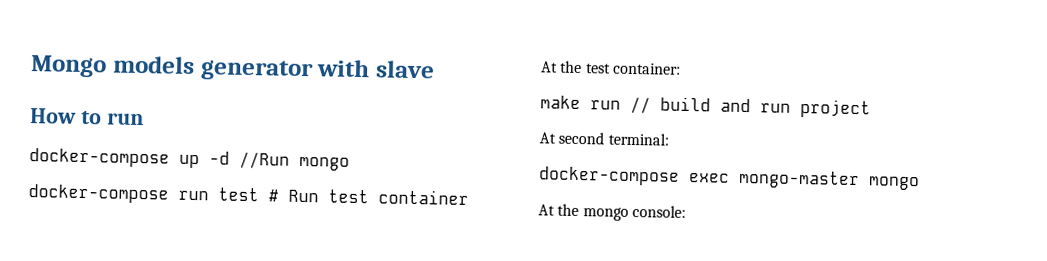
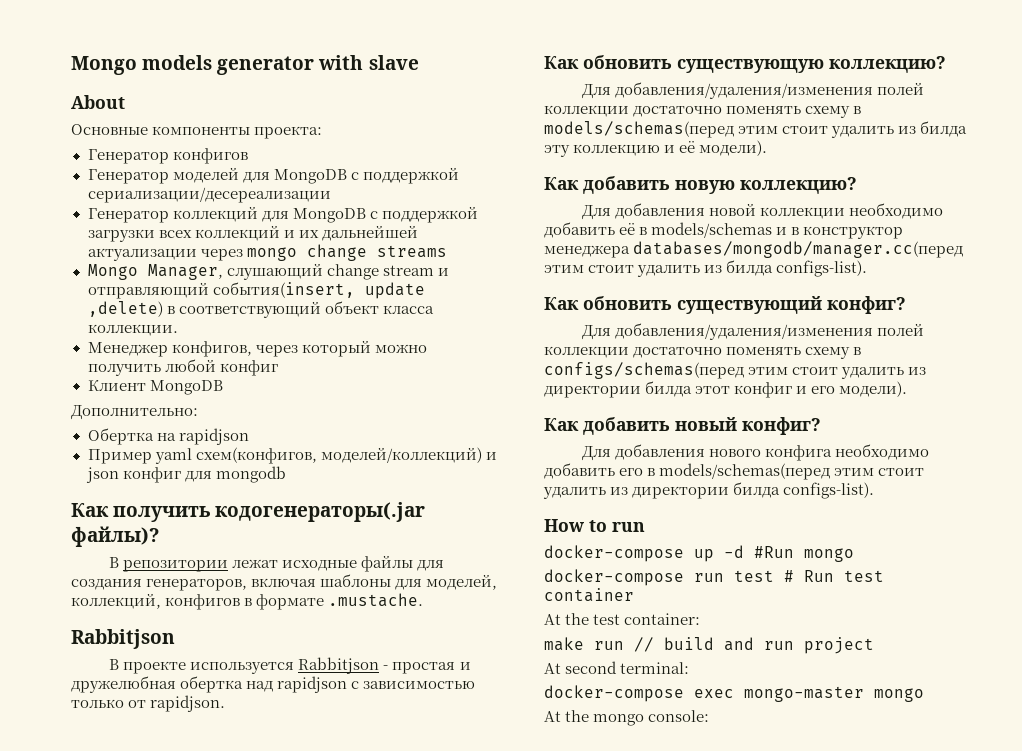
+ About
+ Основные компоненты проекта:
+ Генератор конфигов
+ Генератор моделей для MongoDB с поддержкой сериализации/десереализации
+ Генератор коллекций для MongoDB с поддержкой загрузки всех коллекций и их дальнейшей актуализации через mongo change streams
+ Mongo Manager, слушающий change stream и отправляющий события(insert, update ,delete) в соответствующий объект класса коллекции.
+ Менеджер конфигов, через который можно получить любой конфиг
+ Клиент MongoDB
+ Дополнительно:
+ Обертка на rapidjson
+ Пример yaml схем(конфигов, моделей/коллекций) и json конфиг для mongodb
+ Как получить кодогенераторы(.jar файлы)?
+ В репозитории лежат исходные файлы для создания генераторов, включая шаблоны для моделей, коллекций, конфигов в формате .mustache.
+ Rabbitjson
+ В проекте используется Rabbitjson - простая и дружелюбная обертка над rapidjson с зависимостью только от rapidjson.
+ Как обновить существующую коллекцию?
+ Для добавления/удаления/изменения полей коллекции достаточно поменять схему в models/schemas(перед этим стоит удалить из билда эту коллекцию и её модели).
+ Как добавить новую коллекцию?
+ Для добавления новой коллекции необходимо добавить её в models/schemas и в конструктор менеджера databases/mongodb/manager.cc(перед этим стоит удалить из билда configs-list).
+ Как обновить существующий конфиг?
+ Для добавления/удаления/изменения полей коллекции достаточно поменять схему в configs/schemas(перед этим стоит удалить из директории билда этот конфиг и его модели).
+ Как добавить новый конфиг?
+ Для добавления нового конфига необходимо добавить его в models/schemas(перед этим стоит удалить из директории билда configs-list).
- docker-compose up -d //Run mongo
+ docker-compose up -d #Run mongo

